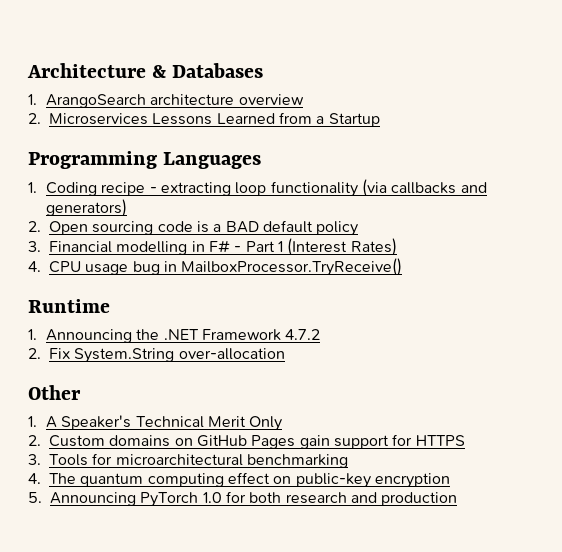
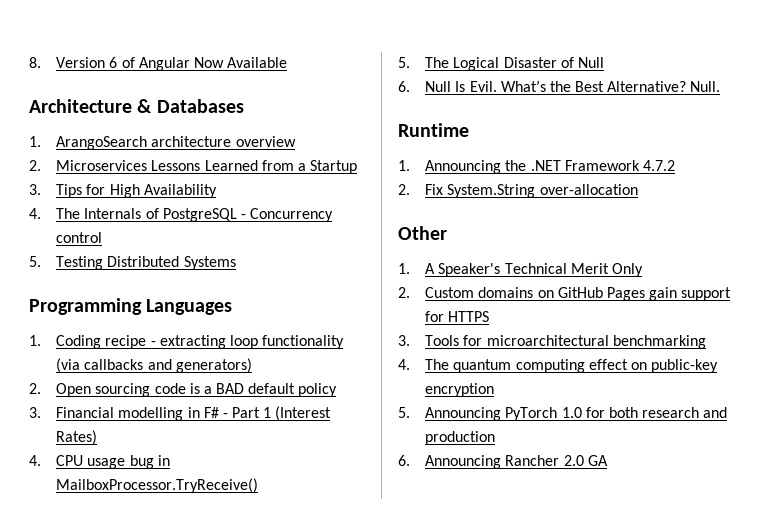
+ 8. Version 6 of Angular Now Available
+ 3. Tips for High Availability
+ 4. The Internals of PostgreSQL - Concurrency control
+ 5. Testing Distributed Systems
+ 5. The Logical Disaster of Null
+ 6. Null Is Evil. What’s the Best Alternative? Null.
+ 6. Announcing Rancher 2.0 GA

